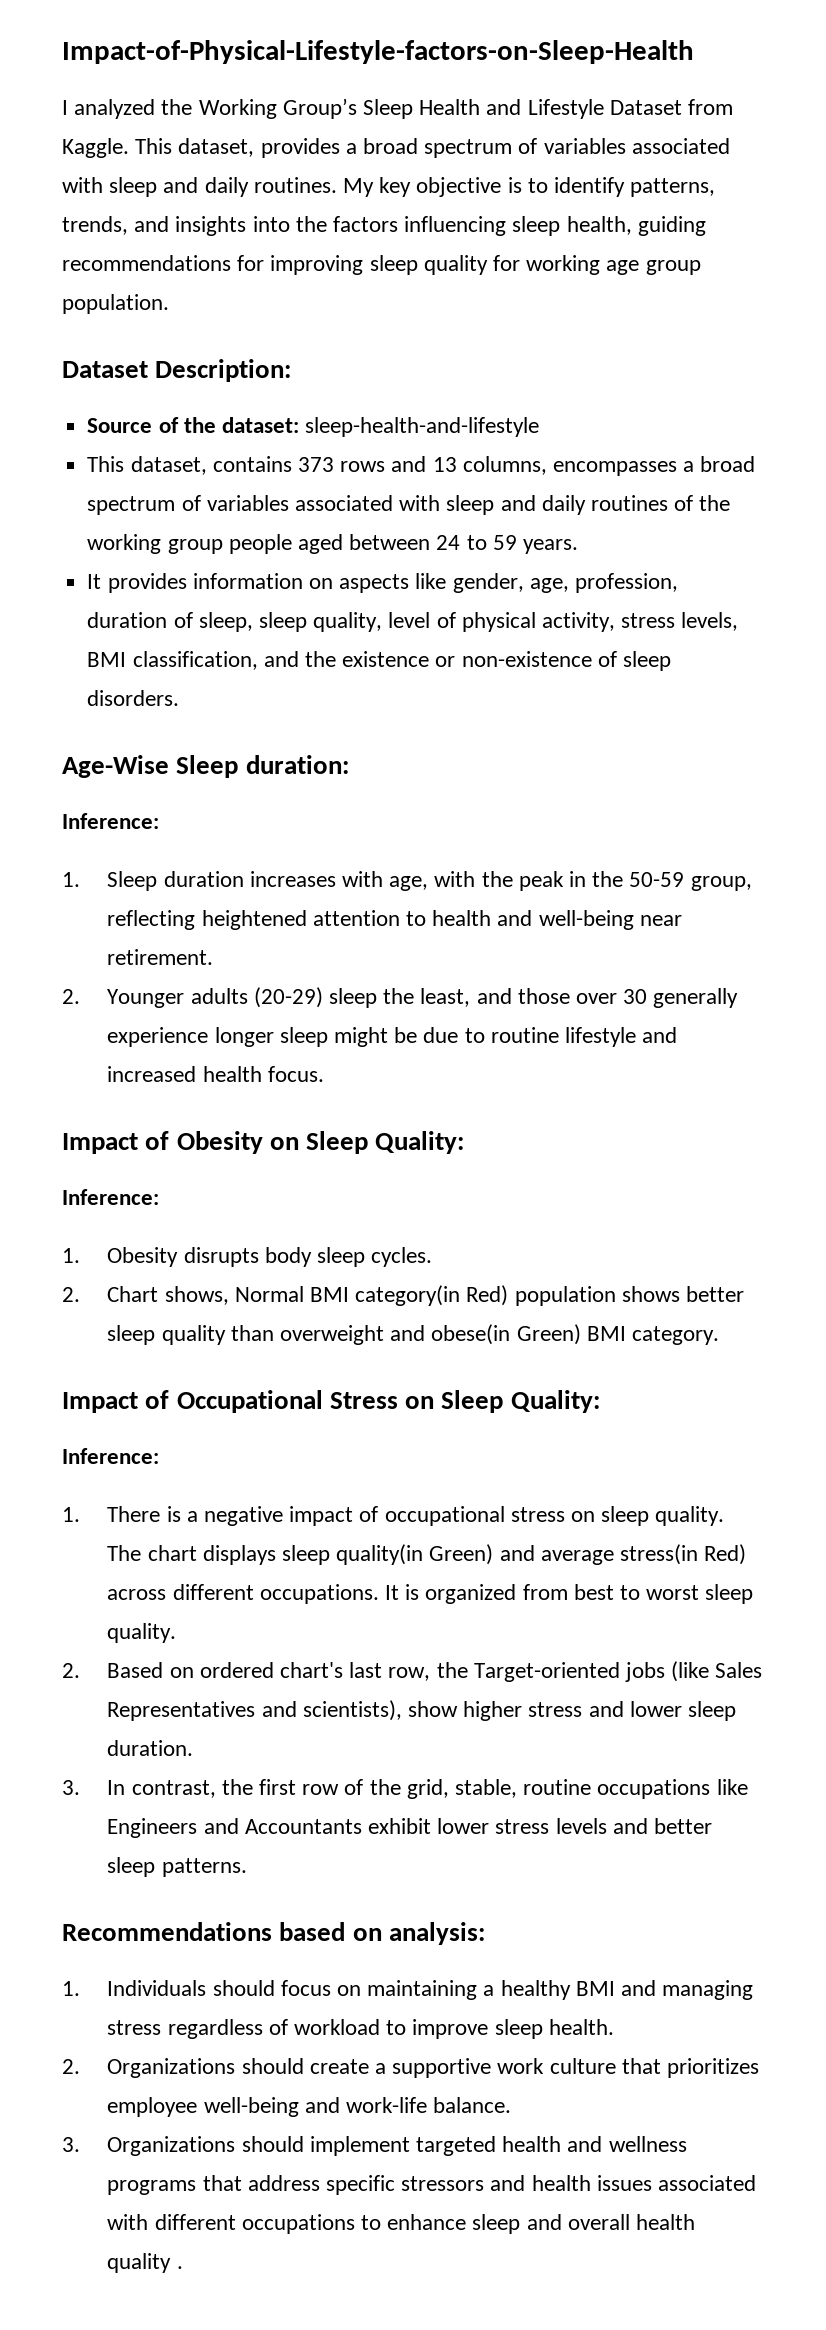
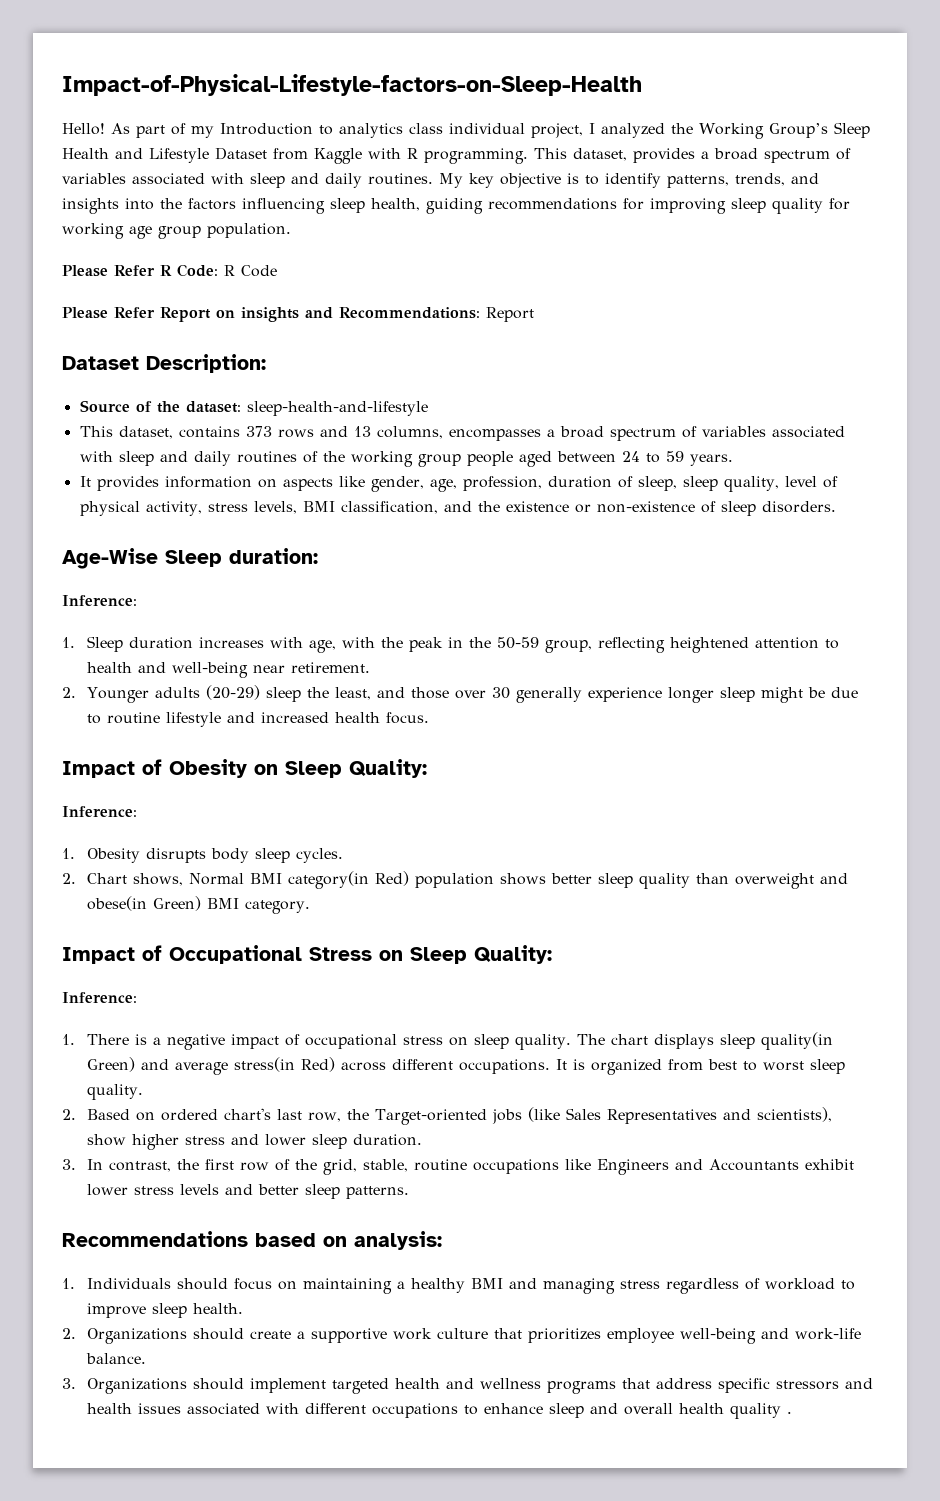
- I analyzed the Working Group’s Sleep Health and Lifestyle Dataset from Kaggle.
+ Hello! As part of my Introduction to analytics class individual project, I analyzed the Working Group’s Sleep Health and Lifestyle Dataset from Kaggle with R programming.
+ Please Refer R Code: R Code
+ Please Refer Report on insights and Recommendations: Report

